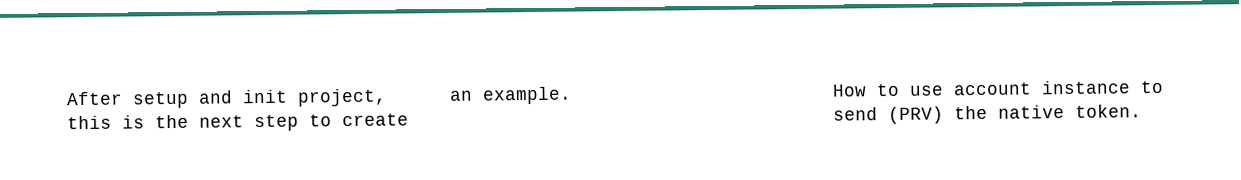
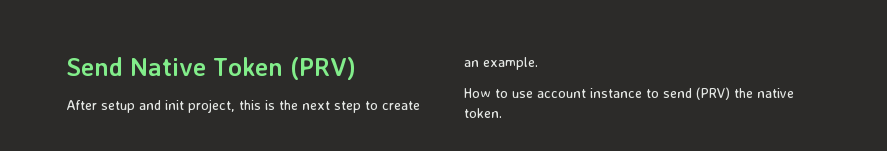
+ Send Native Token (PRV)

